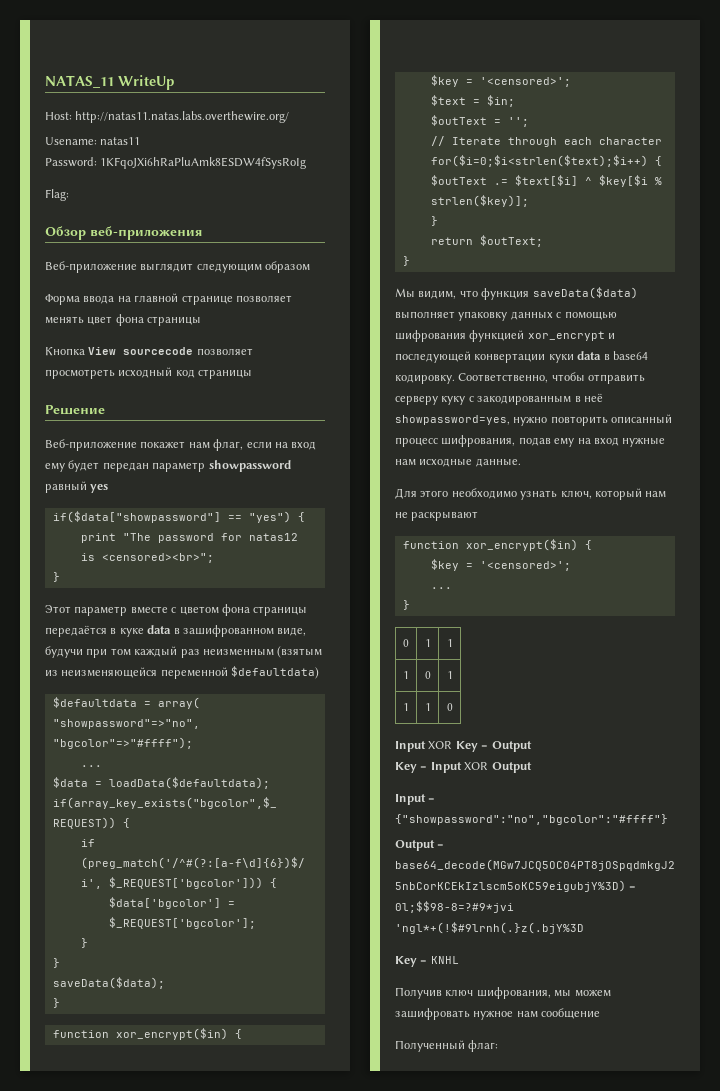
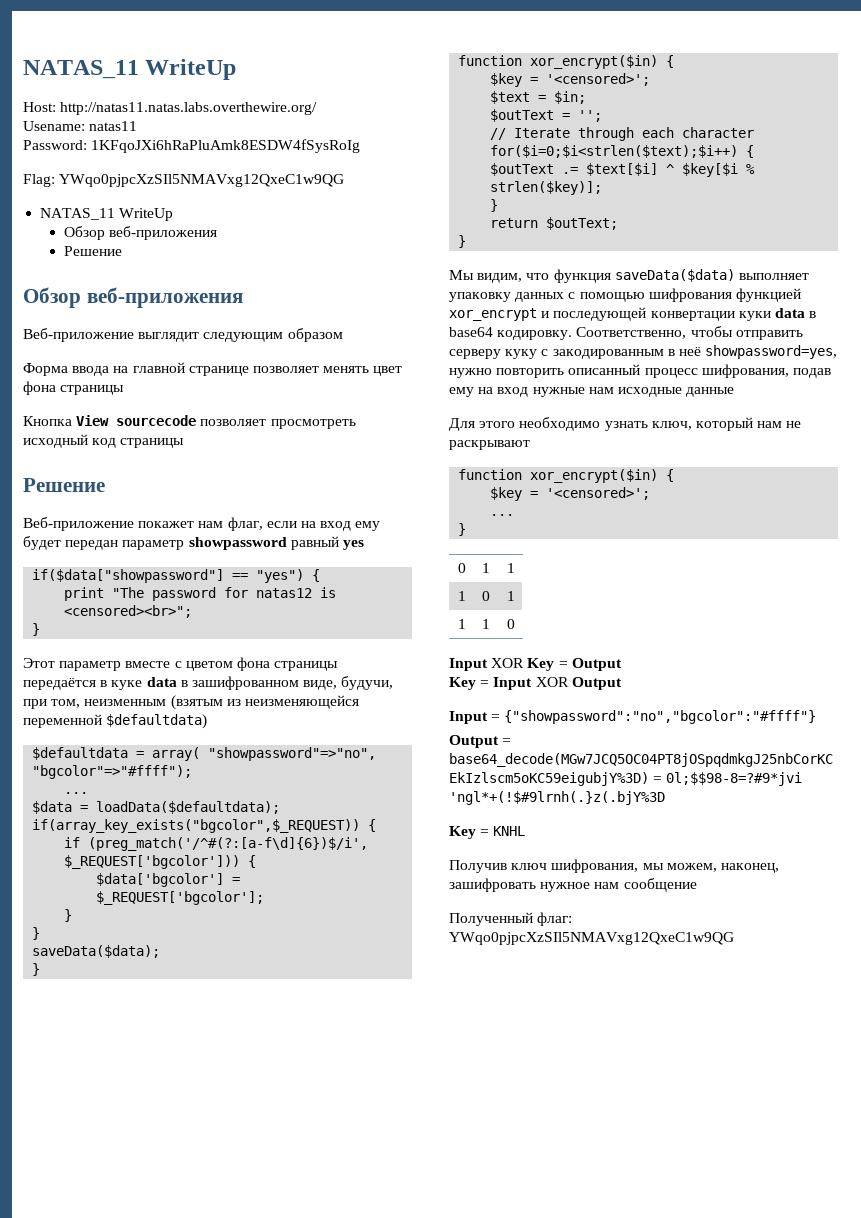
- Flag:
+ Flag: YWqo0pjpcXzSIl5NMAVxg12QxeC1w9QG
+ NATAS_11 WriteUp
+ Обзор веб-приложения
+ Решение
- Этот параметр вместе с цветом фона страницы передаётся в куке data в зашифрованном виде, будучи при том каждый раз неизменным (взятым из неизменяющейся переменной $defaultdata)
+ Этот параметр вместе с цветом фона страницы передаётся в куке data в зашифрованном виде, будучи, при том, неизменным (взятым из неизменяющейся переменной $defaultdata)
- Соответственно, чтобы отправить серверу куку с закодированным в неё showpassword=yes, нужно повторить описанный процесс шифрования, подав ему на вход нужные нам исходные данные.
+ Соответственно, чтобы отправить серверу куку с закодированным в неё showpassword=yes, нужно повторить описанный процесс шифрования, подав ему на вход нужные нам исходные данные
- Получив ключ шифрования, мы можем зашифровать нужное нам сообщение
+ Получив ключ шифрования, мы можем, наконец, зашифровать нужное нам сообщение
- Полученный флаг:
+ Полученный флаг: YWqo0pjpcXzSIl5NMAVxg12QxeC1w9QG

